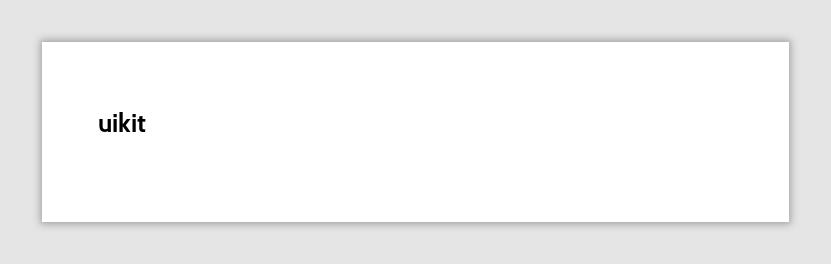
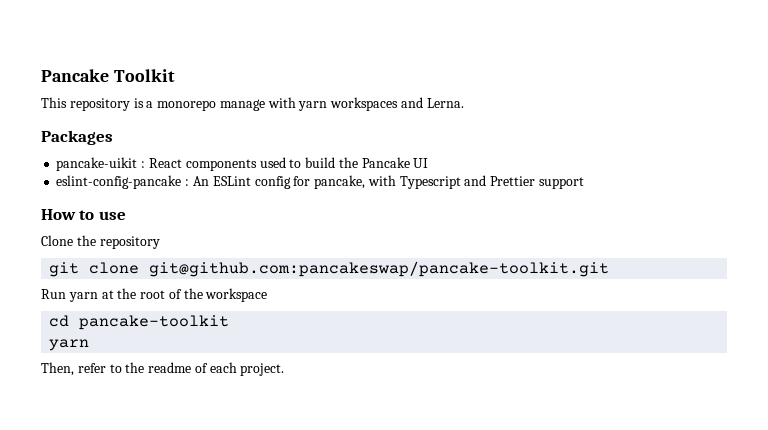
- uikit
+ Pancake Toolkit
+ This repository is a monorepo manage with yarn workspaces and Lerna.
+ Packages
+ pancake-uikit : React components used to build the Pancake UI
+ eslint-config-pancake : An ESLint config for pancake, with Typescript and Prettier support
+ How to use
+ Clone the repository
+ git clone git@github.com:pancakeswap/pancake-toolkit.git
+ Run yarn at the root of the workspace
+ cd pancake-toolkit
+ yarn
+ Then, refer to the readme of each project.

